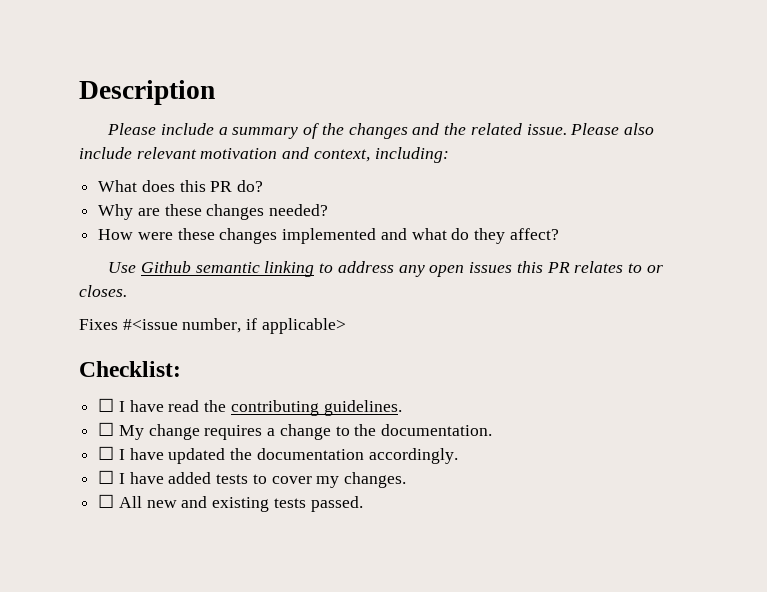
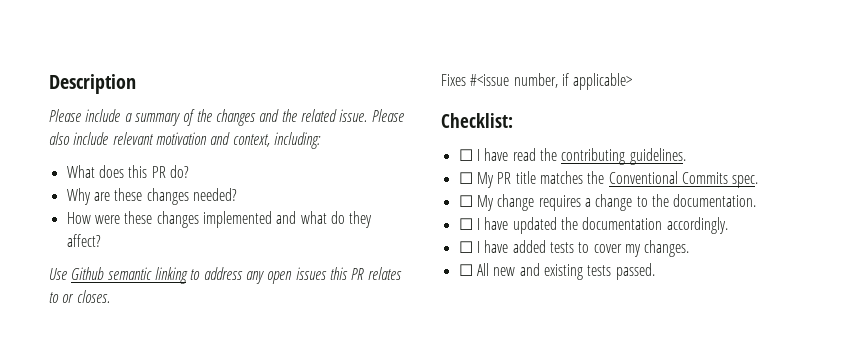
+ ☐ My PR title matches the Conventional Commits spec.

